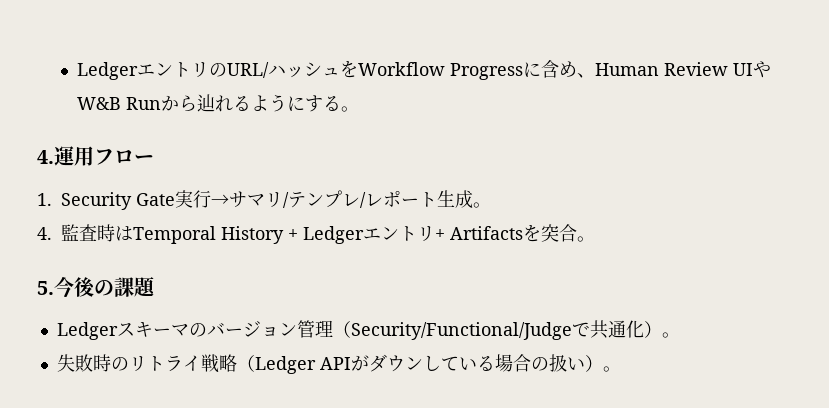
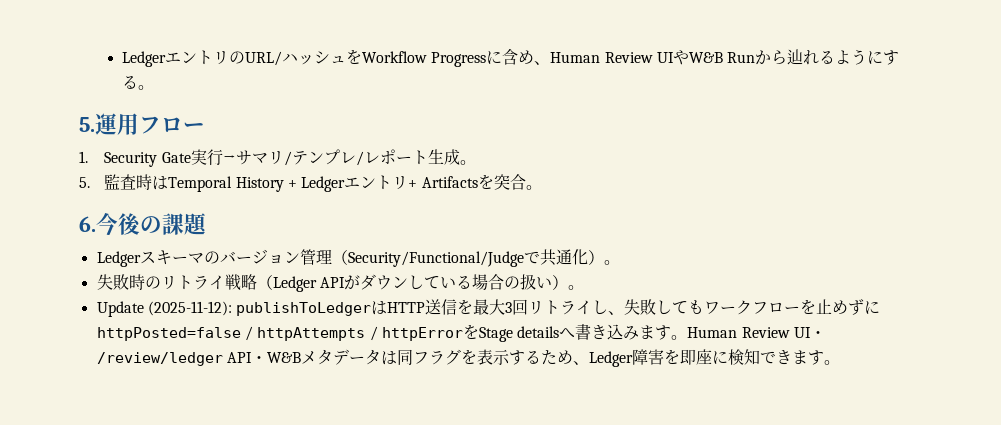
- 4.運用フロー
+ 5.運用フロー
- 4.監査時はTemporal History + Ledgerエントリ+ Artifactsを突合。
+ 5.監査時はTemporal History + Ledgerエントリ+ Artifactsを突合。
- 5.今後の課題
+ 6.今後の課題
+ Update (2025-11-12): publishToLedgerはHTTP送信を最大3回リトライし、失敗してもワークフローを止めずにhttpPosted=false / httpAttempts / httpErrorをStage detailsへ書き込みます。Human Review UI・/review/ledger API・W&Bメタデータは同フラグを表示するため、Ledger障害を即座に検知できます。

